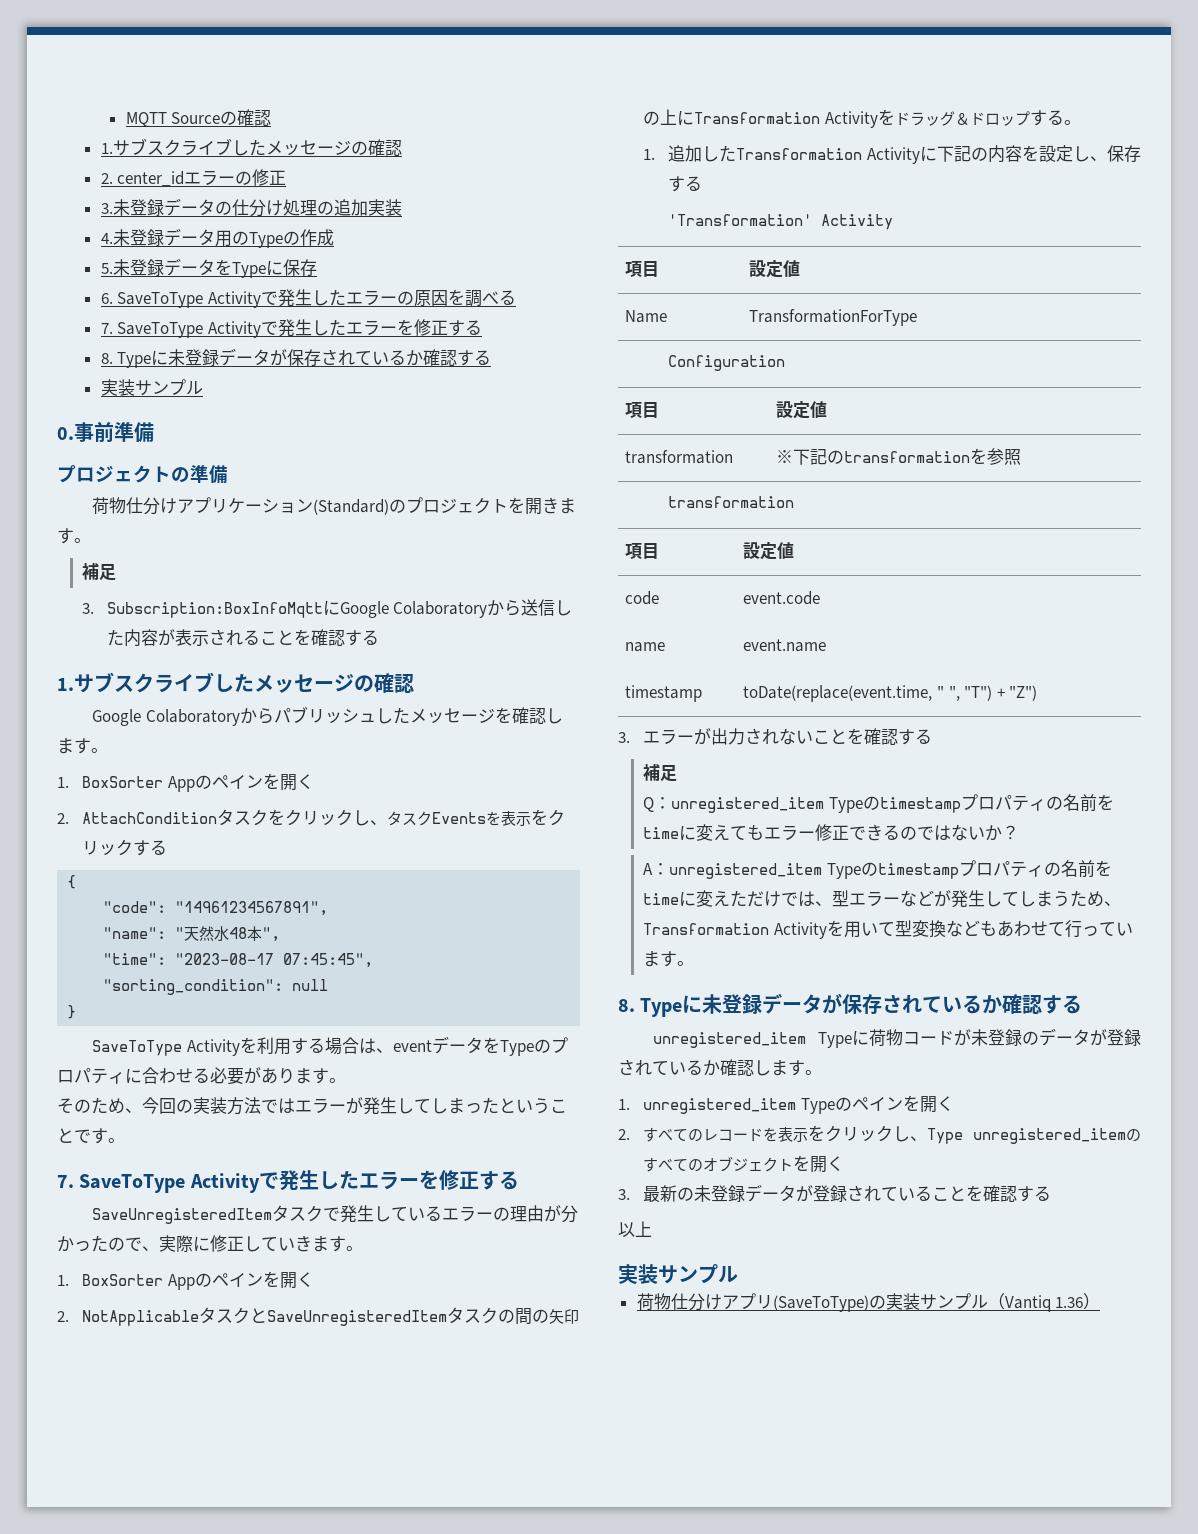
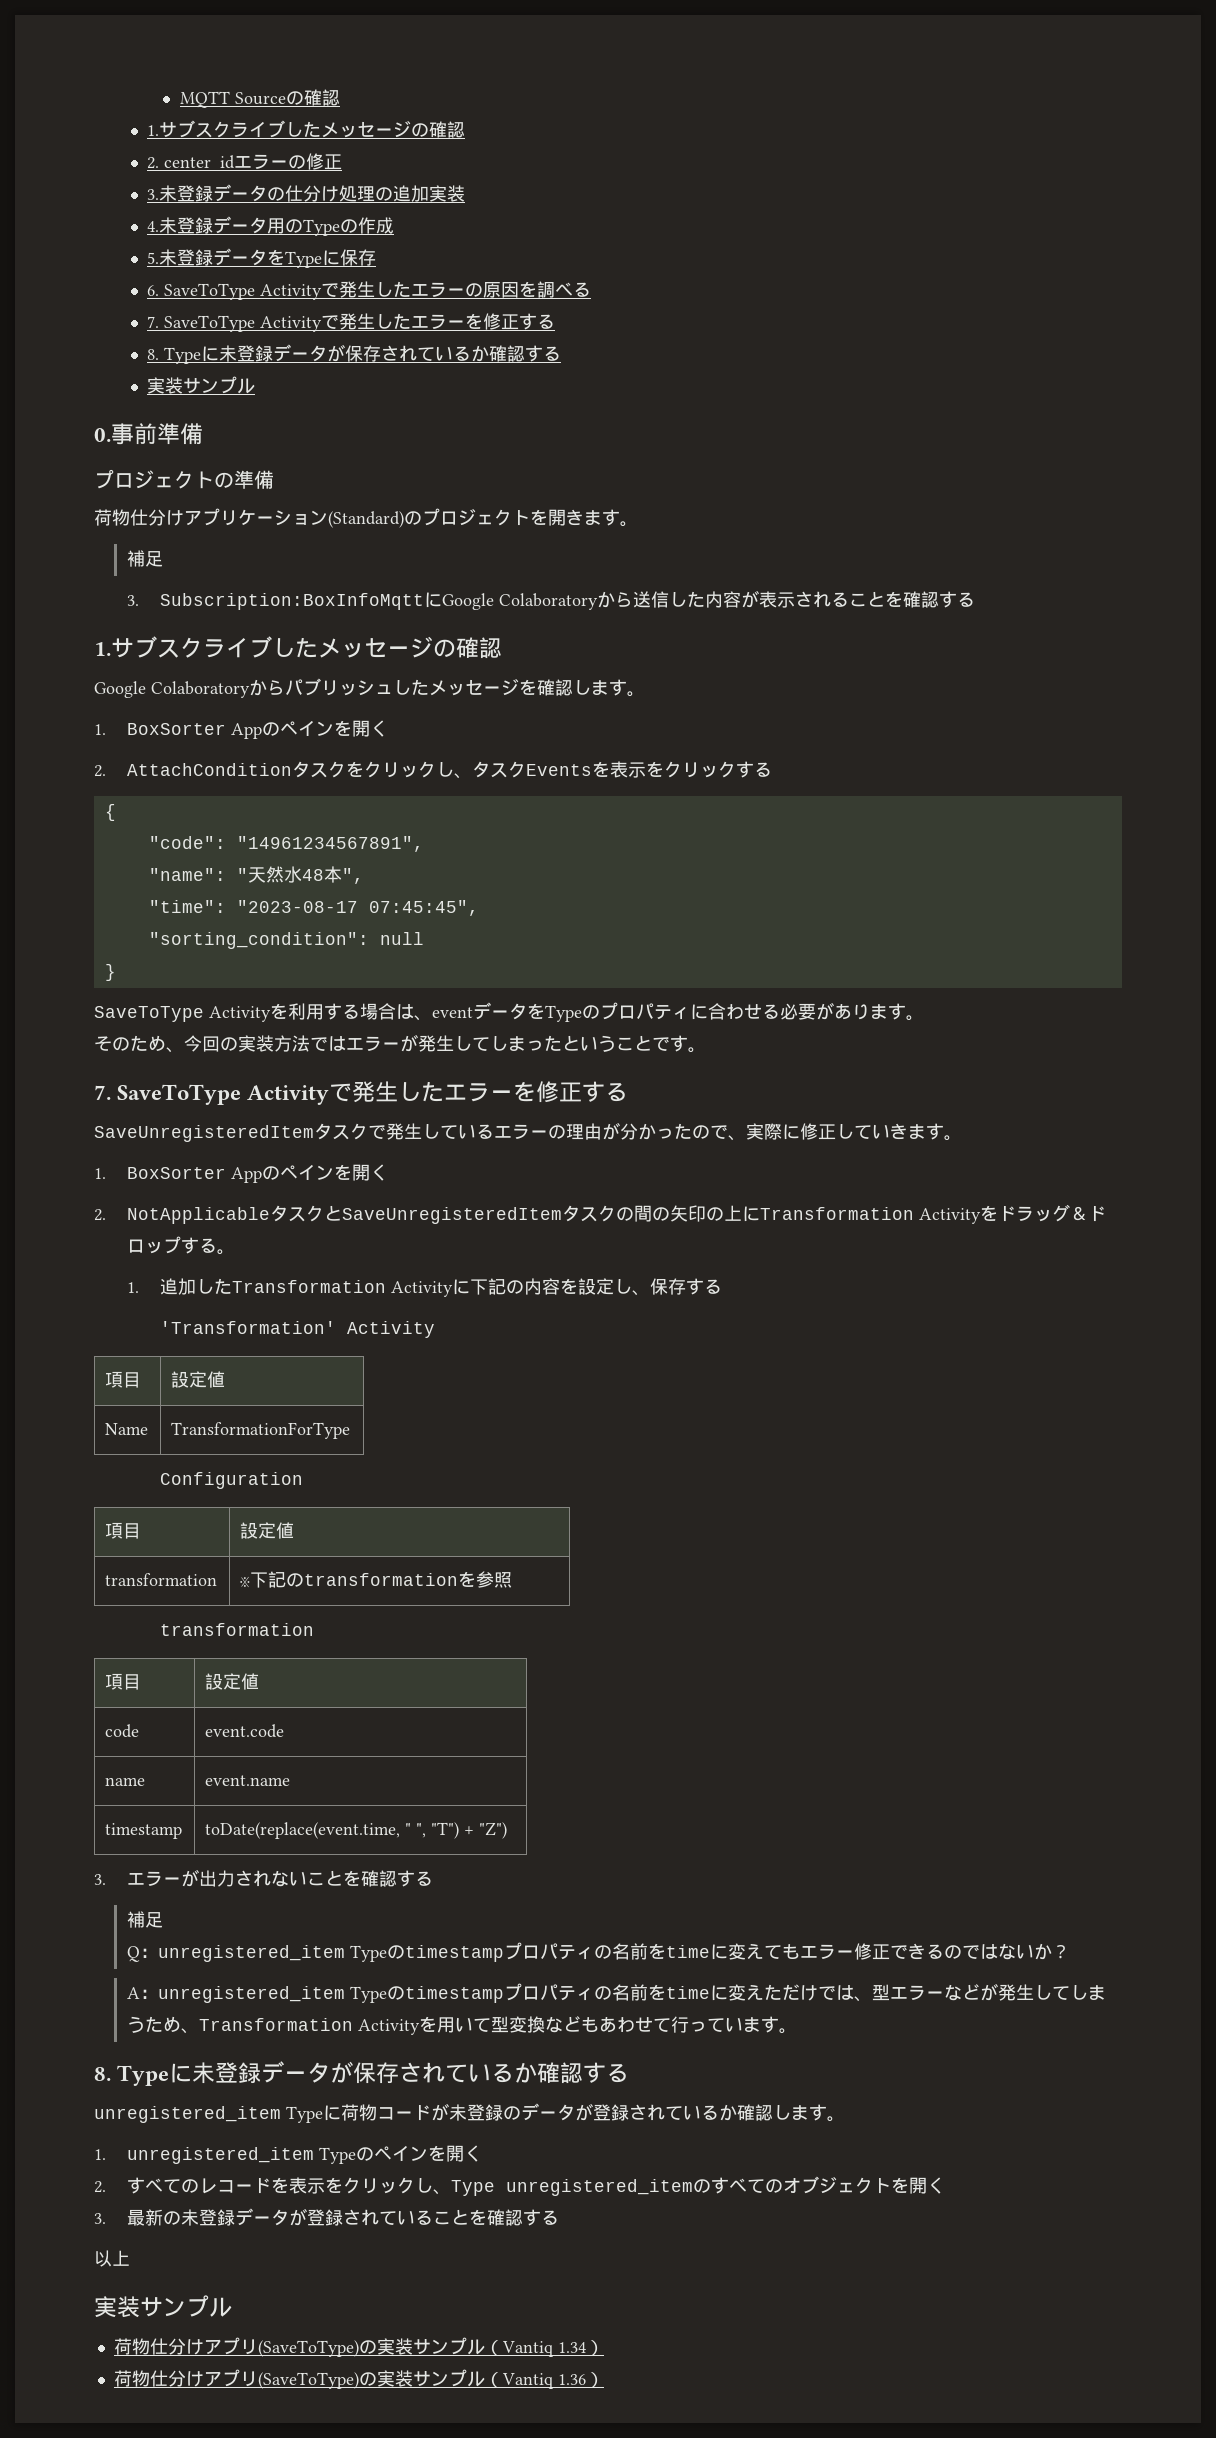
+ 荷物仕分けアプリ(SaveToType)の実装サンプル（Vantiq 1.34）

